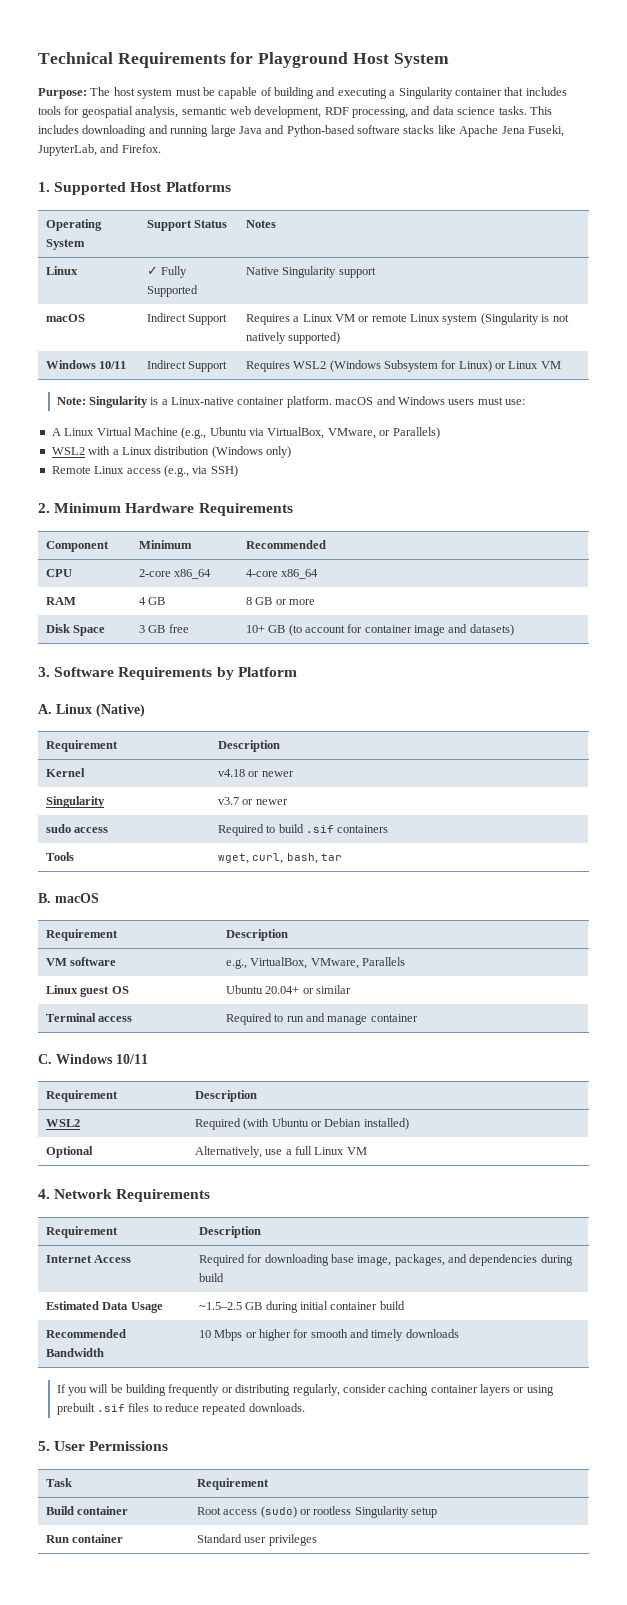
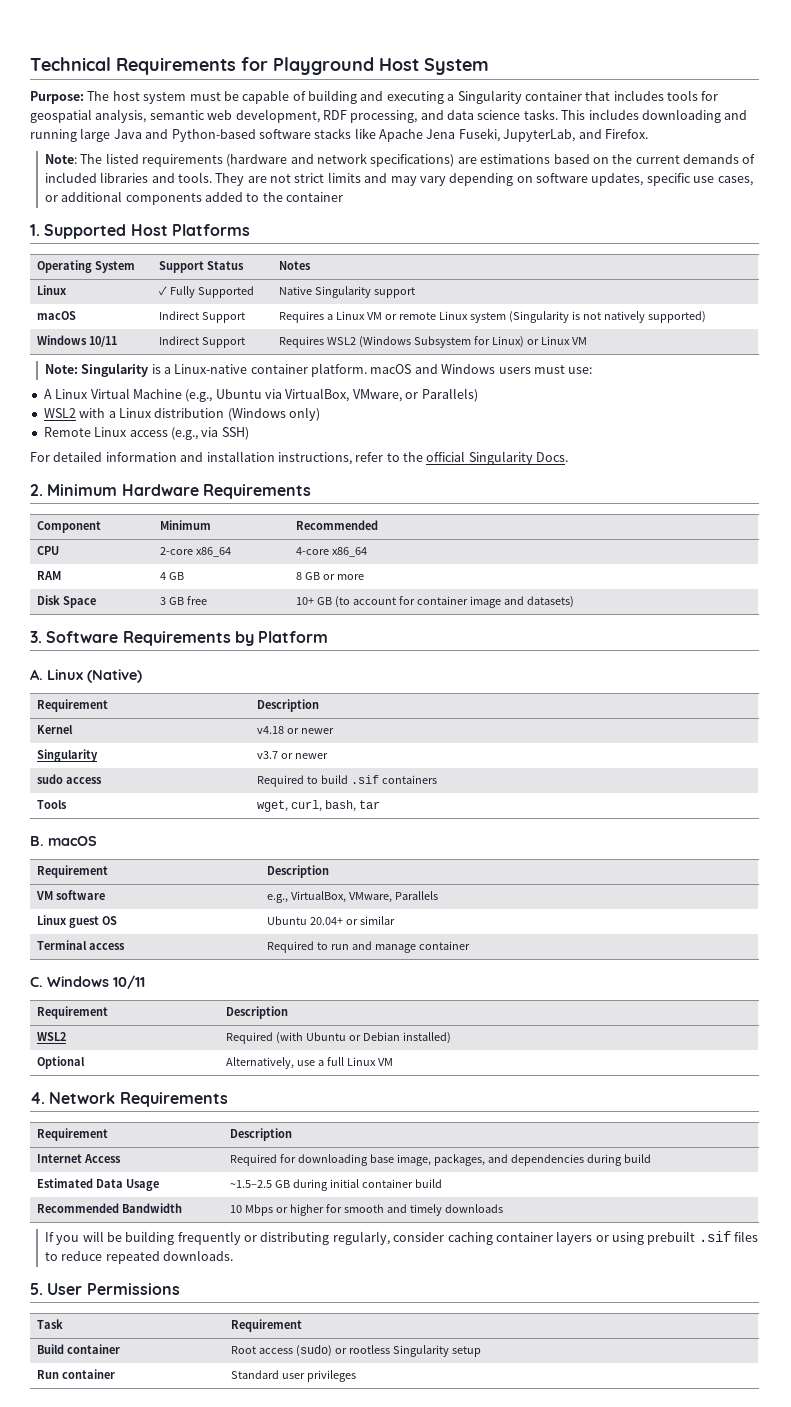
+ Note: The listed requirements (hardware and network specifications) are estimations based on the current demands of included libraries and tools. They are not strict limits and may vary depending on software updates, specific use cases, or additional components added to the container
+ For detailed information and installation instructions, refer to the official Singularity Docs.

